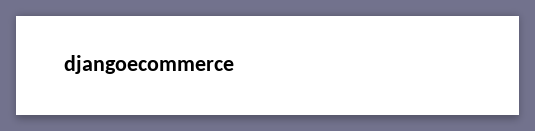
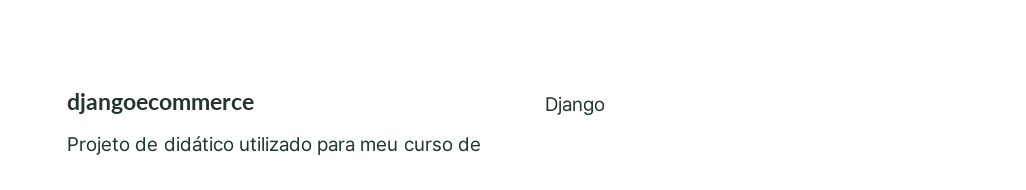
+ Projeto de didático utilizado para meu curso de Django

